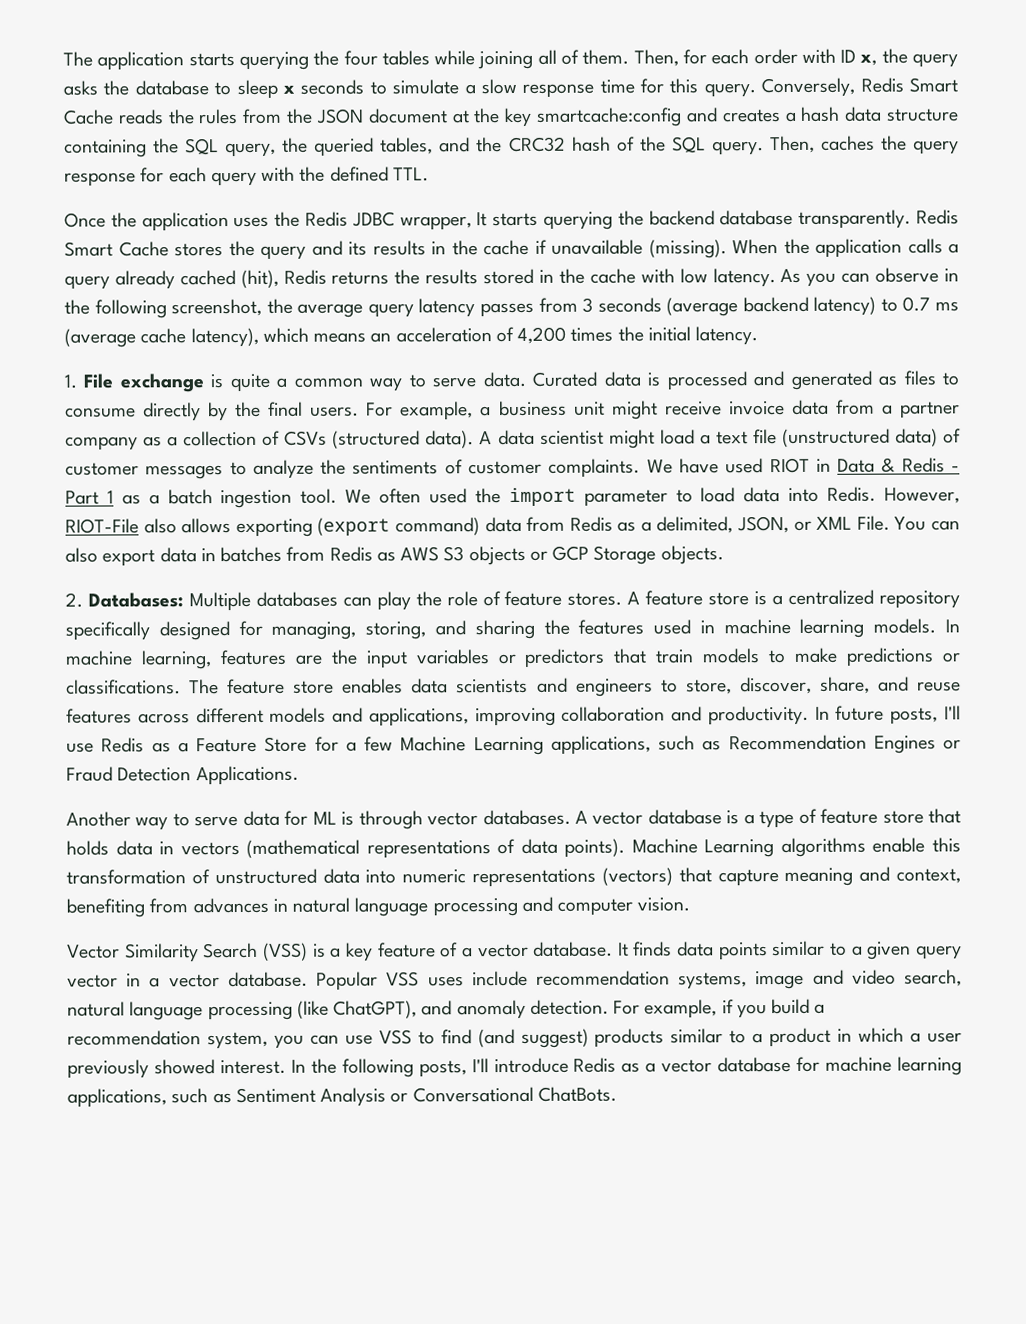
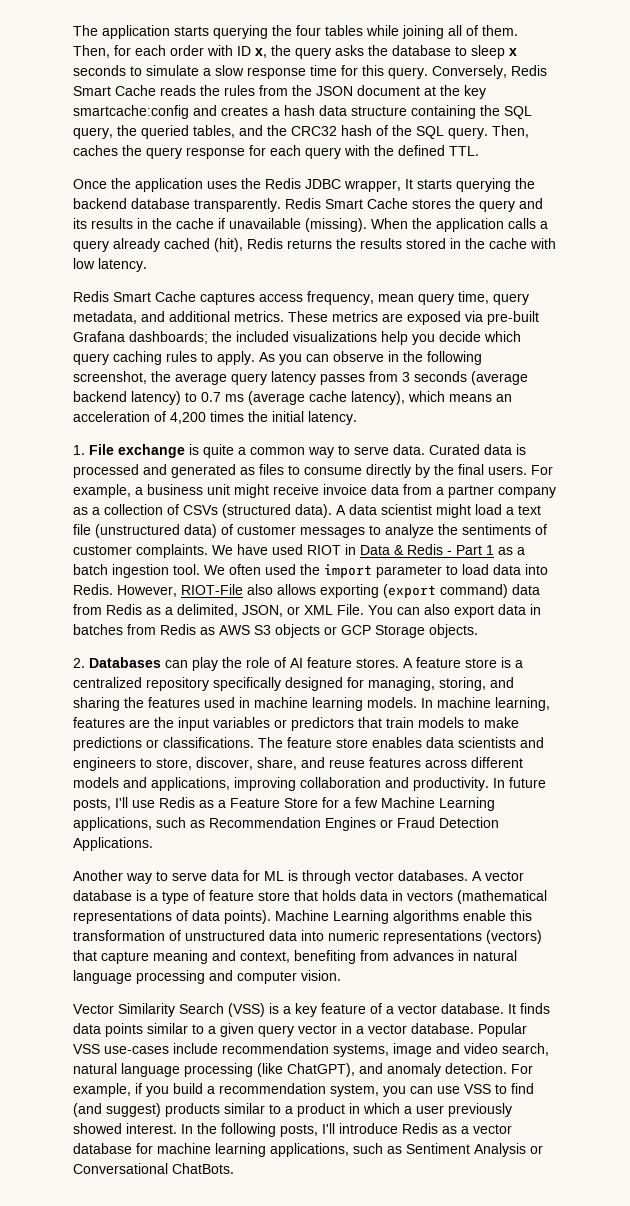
- When the application calls a query already cached (hit), Redis returns the results stored in the cache with low latency. As you can observe in the following screenshot, the average query latency passes from 3 seconds (average backend latency) to 0.7 ms (average cache latency), which means an acceleration of 4,200 times the initial latency.
+ When the application calls a query already cached (hit), Redis returns the results stored in the cache with low latency.
+ Redis Smart Cache captures access frequency, mean query time, query metadata, and additional metrics. These metrics are exposed via pre-built Grafana dashboards; the included visualizations help you decide which query caching rules to apply. As you can observe in the following screenshot, the average query latency passes from 3 seconds (average backend latency) to 0.7 ms (average cache latency), which means an acceleration of 4,200 times the initial latency.
- 2. Databases: Multiple databases can play the role of feature stores.
+ 2. Databases can play the role of AI feature stores.
- Popular VSS uses include recommendation systems, image and video search, natural language processing (like ChatGPT), and anomaly detection.
+ Popular VSS use-cases include recommendation systems, image and video search, natural language processing (like ChatGPT), and anomaly detection.

